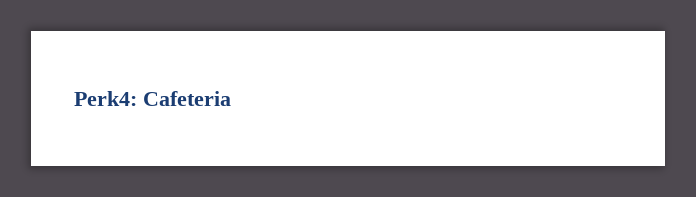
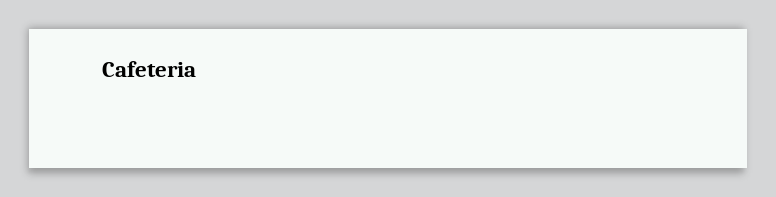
- Perk4: Cafeteria
+ Cafeteria

